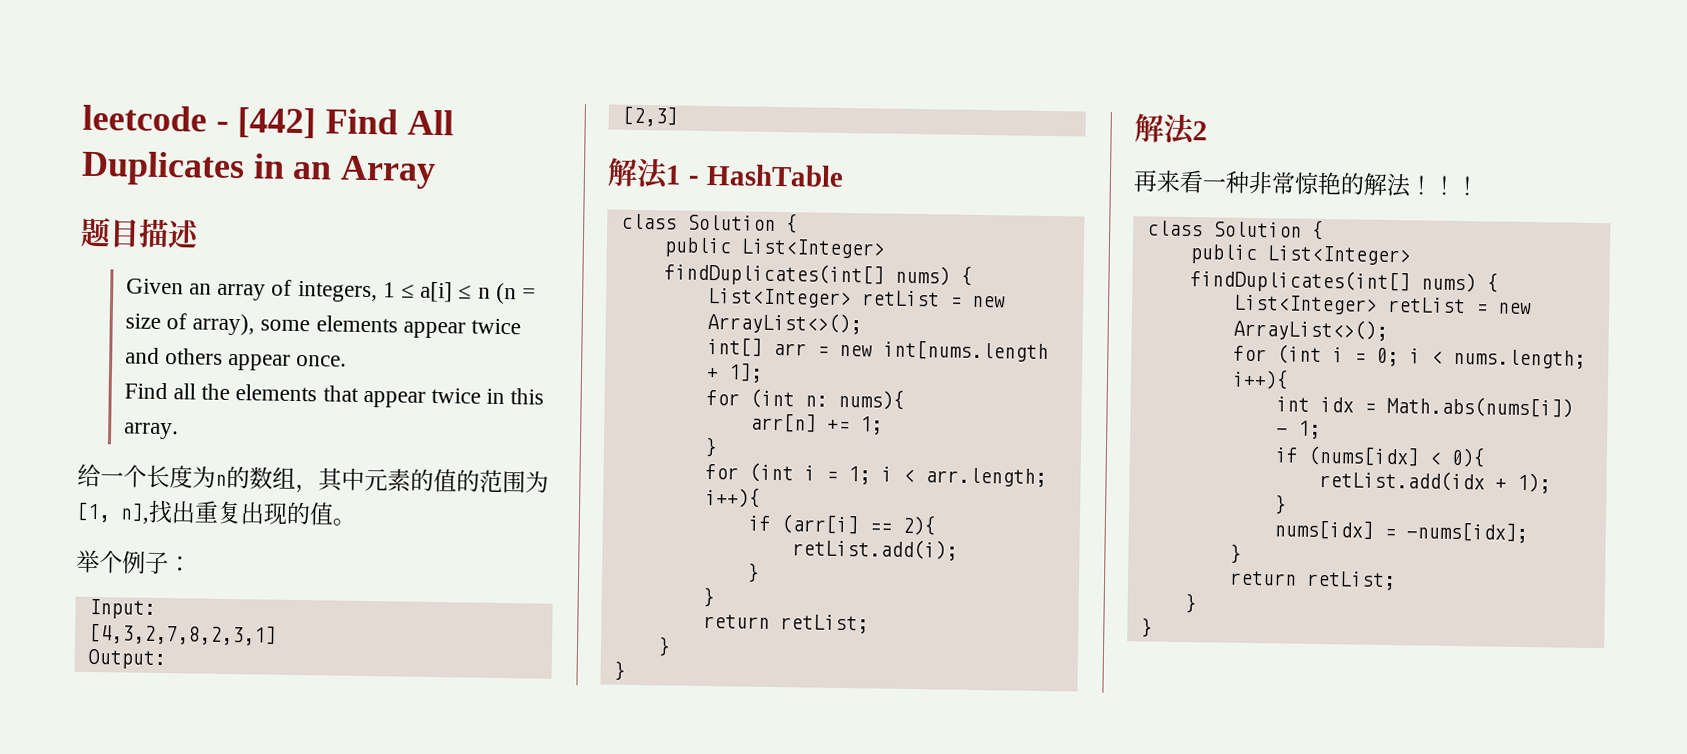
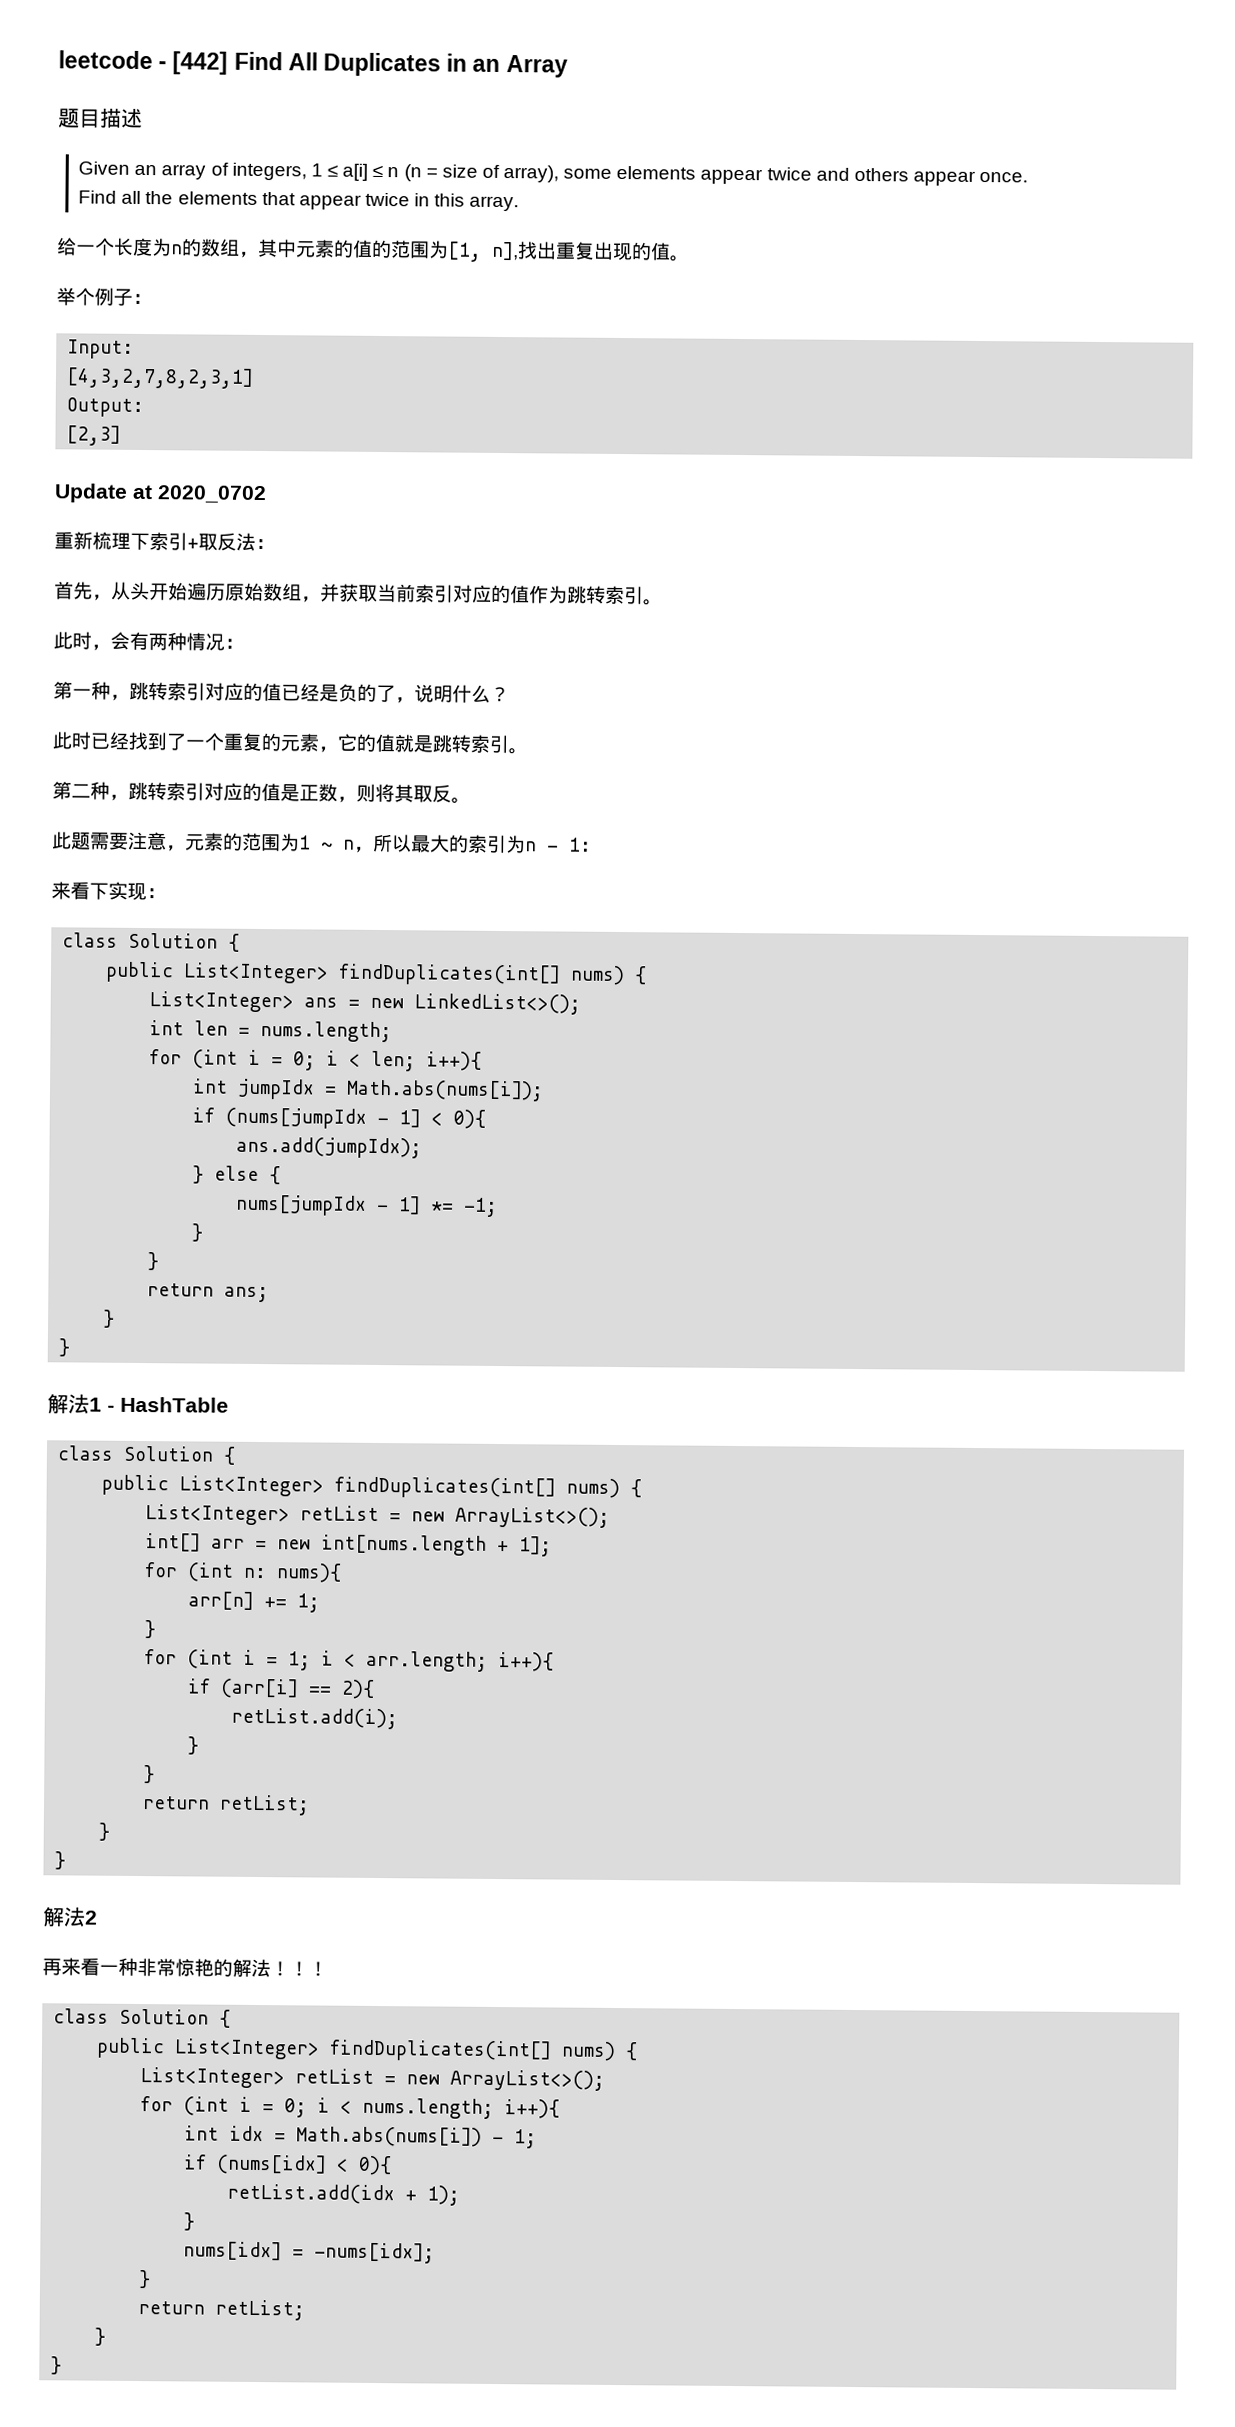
+ Update at 2020_0702
+ 重新梳理下索引+取反法：
+ 首先，从头开始遍历原始数组，并获取当前索引对应的值作为跳转索引。
+ 此时，会有两种情况：
+ 第一种，跳转索引对应的值已经是负的了，说明什么？
+ 此时已经找到了一个重复的元素，它的值就是跳转索引。
+ 第二种，跳转索引对应的值是正数，则将其取反。
+ 此题需要注意，元素的范围为1 ~ n，所以最大的索引为n - 1：
+ 来看下实现：
+ class Solution {
+ public List<Integer> findDuplicates(int[] nums) {
+ List<Integer> ans = new LinkedList<>();
+ int len = nums.length;
+ for (int i = 0; i < len; i++){
+ int jumpIdx = Math.abs(nums[i]);
+ if (nums[jumpIdx - 1] < 0){
+ ans.add(jumpIdx);
+ } else {
+ nums[jumpIdx - 1] *= -1;
+ }
+ }
+ return ans;
+ }
+ }

